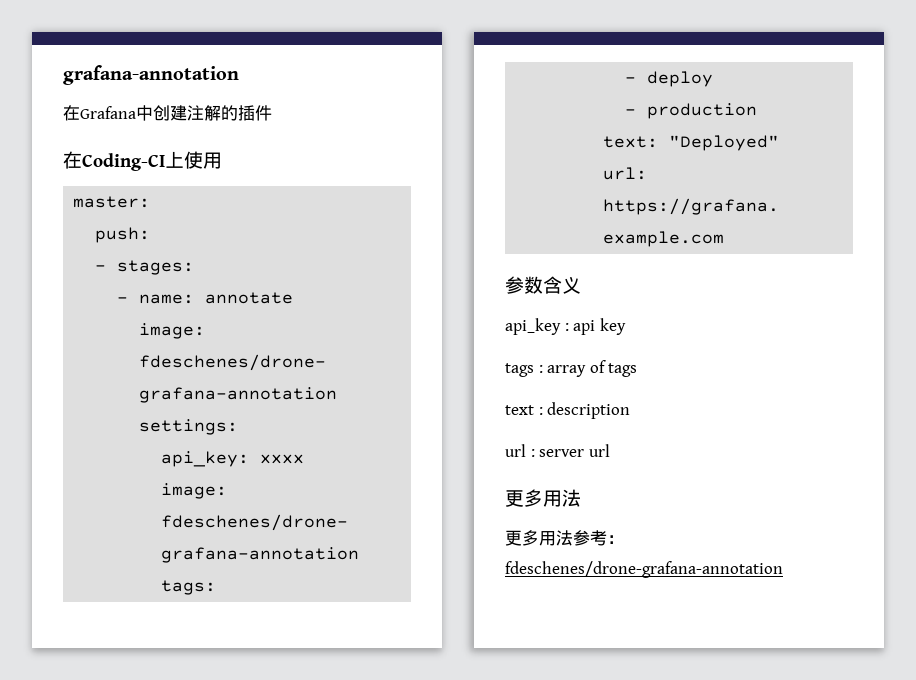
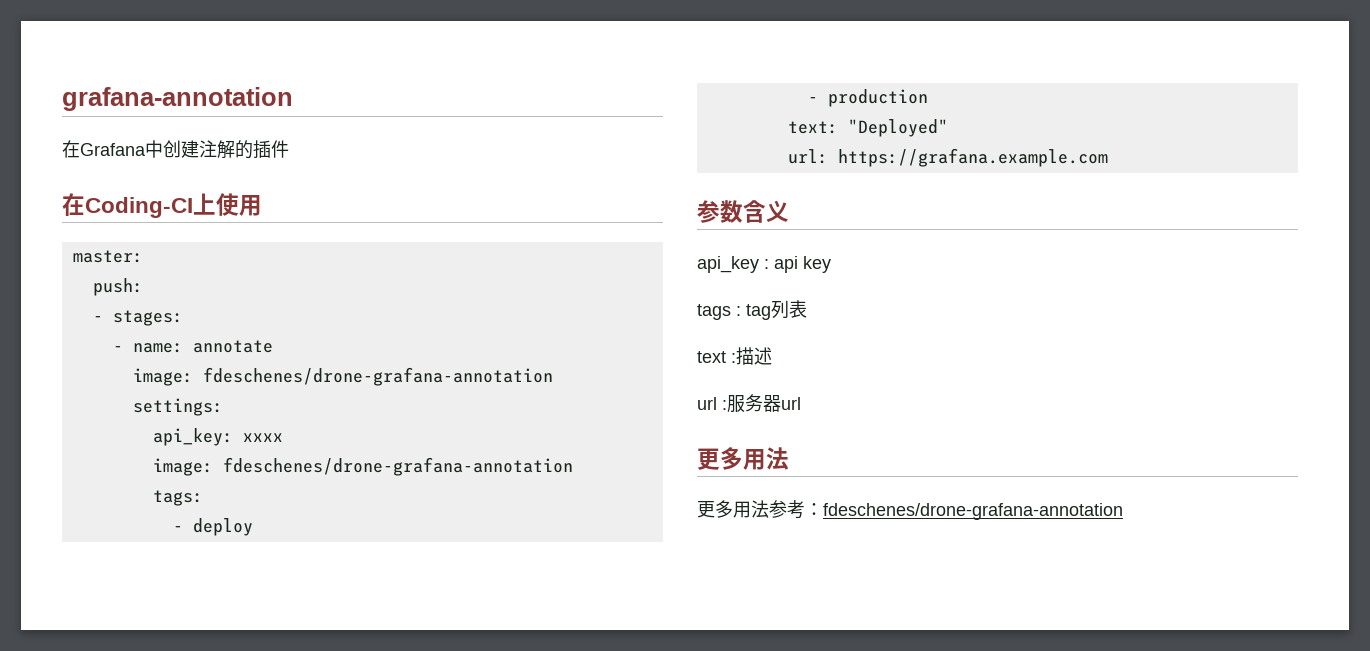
- tags : array of tags
+ tags : tag列表
- text : description
+ text :描述
- url : server url
+ url :服务器url

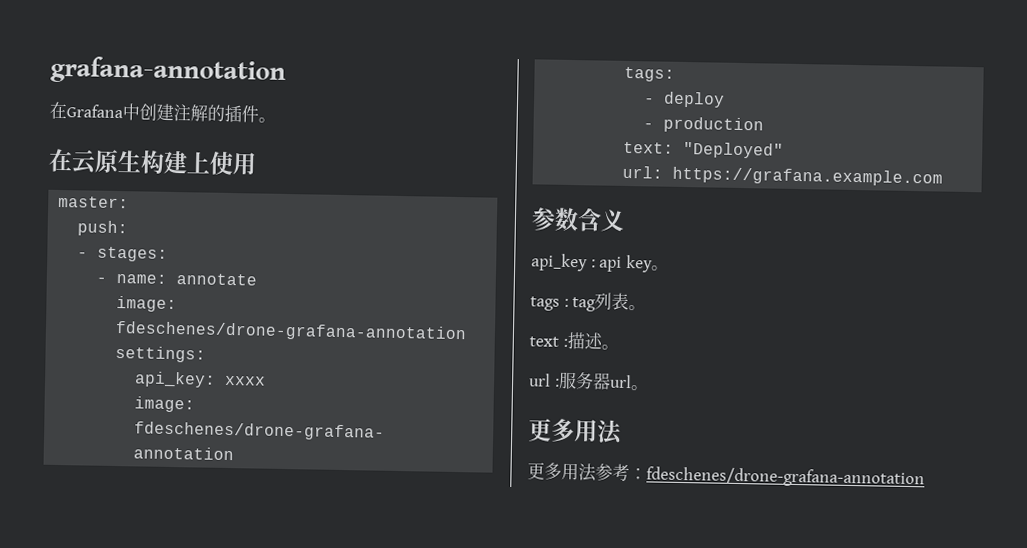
- 在Grafana中创建注解的插件
- 在Coding-CI上使用
+ 在Grafana中创建注解的插件。
+ 在云原生构建上使用
- api_key : api key
+ api_key : api key。
- tags : tag列表
+ tags : tag列表。
- text :描述
+ text :描述。
- url :服务器url
+ url :服务器url。

